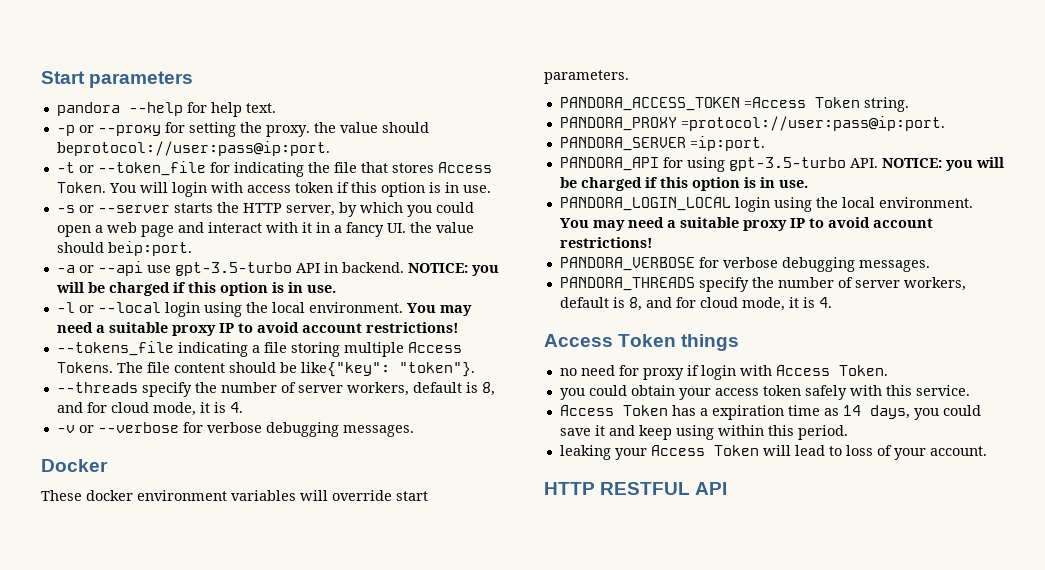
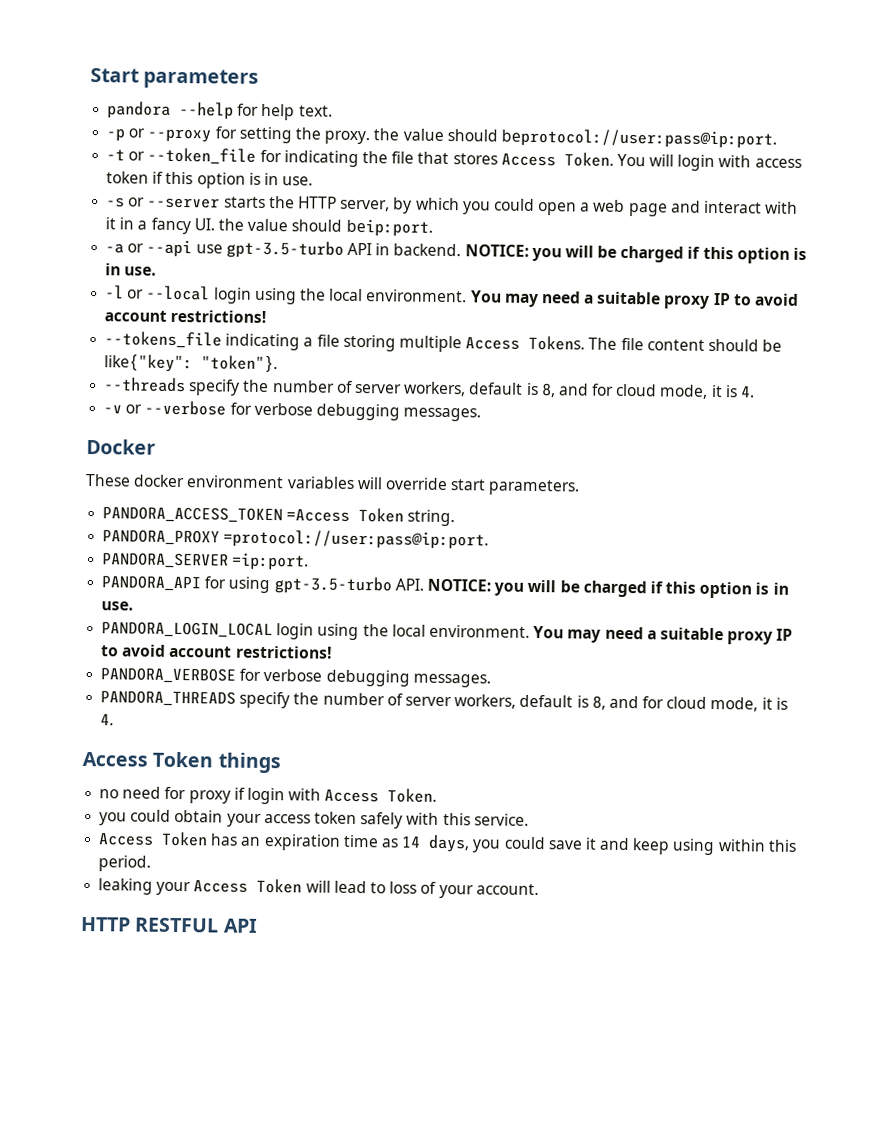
- Access Token has a expiration time as 14 days, you could save it and keep using within this period.
+ Access Token has an expiration time as 14 days, you could save it and keep using within this period.

